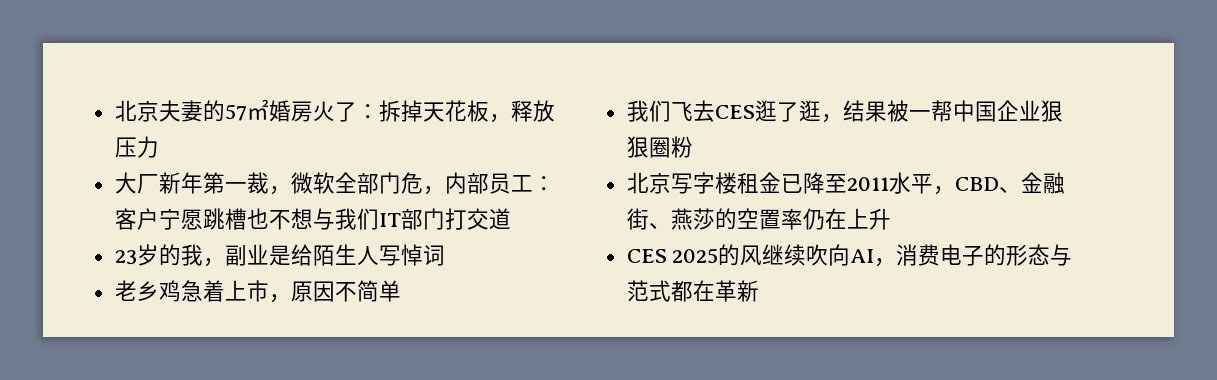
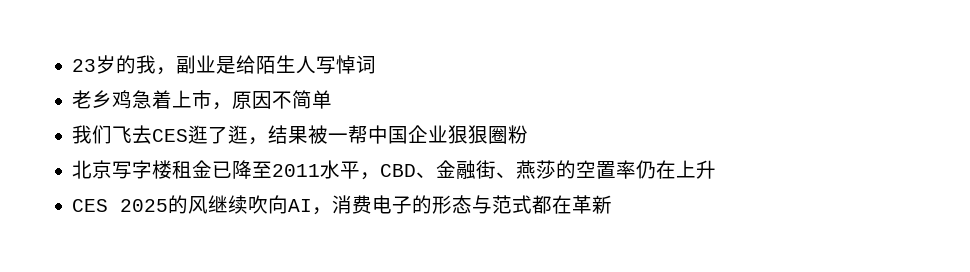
- 北京夫妻的57㎡婚房火了：拆掉天花板，释放压力
- 大厂新年第一裁，微软全部门危，内部员工：客户宁愿跳槽也不想与我们IT部门打交道

